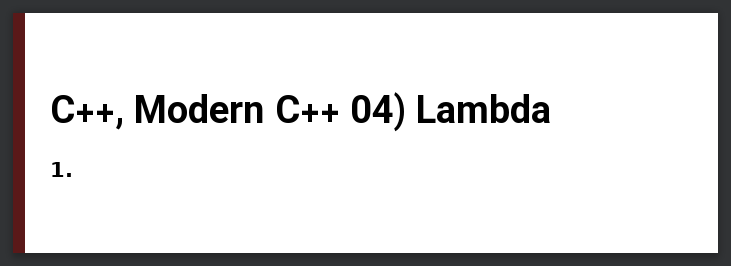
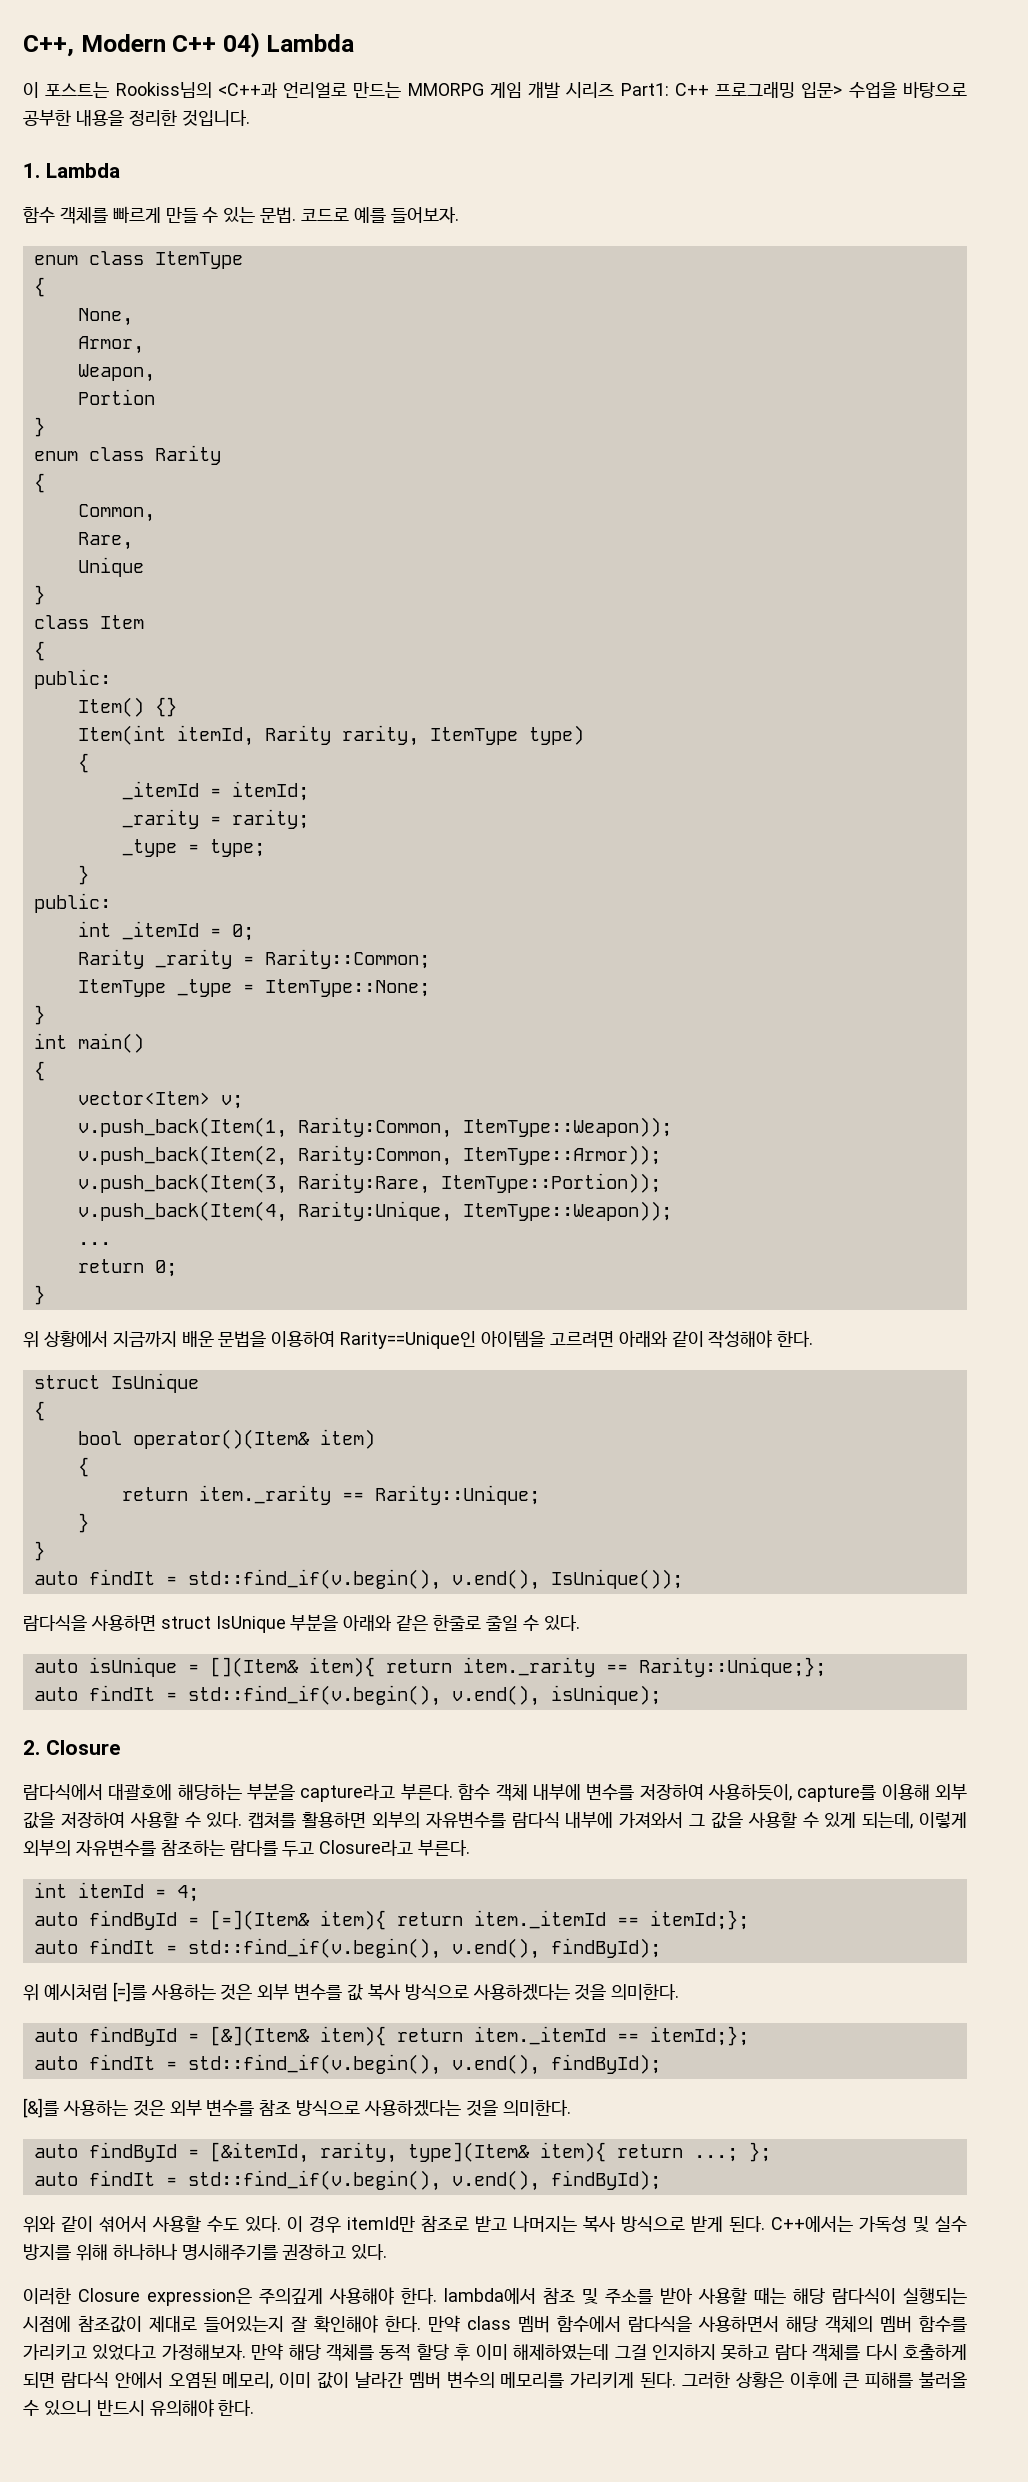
- 1.
+ 이 포스트는 Rookiss님의 <C++과 언리얼로 만드는 MMORPG 게임 개발 시리즈 Part1: C++ 프로그래밍 입문> 수업을 바탕으로 공부한 내용을 정리한 것입니다.
+ 1. Lambda
+ 함수 객체를 빠르게 만들 수 있는 문법. 코드로 예를 들어보자.
+ enum class ItemType
+ {
+ None,
+ Armor,
+ Weapon,
+ Portion
+ }
+ enum class Rarity
+ {
+ Common,
+ Rare,
+ Unique
+ }
+ class Item
+ {
+ public:
+ Item() {}
+ Item(int itemId, Rarity rarity, ItemType type)
+ {
+ _itemId = itemId;
+ _rarity = rarity;
+ _type = type;
+ }
+ public:
+ int _itemId = 0;
+ Rarity _rarity = Rarity::Common;
+ ItemType _type = ItemType::None;
+ }
+ int main()
+ {
+ vector<Item> v;
+ v.push_back(Item(1, Rarity:Common, ItemType::Weapon));
+ v.push_back(Item(2, Rarity:Common, ItemType::Armor));
+ v.push_back(Item(3, Rarity:Rare, ItemType::Portion));
+ v.push_back(Item(4, Rarity:Unique, ItemType::Weapon));
+ ...
+ return 0;
+ }
+ 위 상황에서 지금까지 배운 문법을 이용하여 Rarity==Unique인 아이템을 고르려면 아래와 같이 작성해야 한다.
+ struct IsUnique
+ {
+ bool operator()(Item& item)
+ {
+ return item._rarity == Rarity::Unique;
+ }
+ }
+ auto findIt = std::find_if(v.begin(), v.end(), IsUnique());
+ 람다식을 사용하면 struct IsUnique 부분을 아래와 같은 한줄로 줄일 수 있다.
+ auto isUnique = [](Item& item){ return item._rarity == Rarity::Unique;};
+ auto findIt = std::find_if(v.begin(), v.end(), isUnique);
+ 2. Closure
+ 람다식에서 대괄호에 해당하는 부분을 capture라고 부른다. 함수 객체 내부에 변수를 저장하여 사용하듯이, capture를 이용해 외부 값을 저장하여 사용할 수 있다. 캡쳐를 활용하면 외부의 자유변수를 람다식 내부에 가져와서 그 값을 사용할 수 있게 되는데, 이렇게 외부의 자유변수를 참조하는 람다를 두고 Closure라고 부른다.
+ int itemId = 4;
+ auto findById = [=](Item& item){ return item._itemId == itemId;};
+ auto findIt = std::find_if(v.begin(), v.end(), findById);
+ 위 예시처럼 [=]를 사용하는 것은 외부 변수를 값 복사 방식으로 사용하겠다는 것을 의미한다.
+ auto findById = [&](Item& item){ return item._itemId == itemId;};
+ auto findIt = std::find_if(v.begin(), v.end(), findById);
+ [&]를 사용하는 것은 외부 변수를 참조 방식으로 사용하겠다는 것을 의미한다.
+ auto findById = [&itemId, rarity, type](Item& item){ return ...; };
+ auto findIt = std::find_if(v.begin(), v.end(), findById);
+ 위와 같이 섞어서 사용할 수도 있다. 이 경우 itemId만 참조로 받고 나머지는 복사 방식으로 받게 된다. C++에서는 가독성 및 실수 방지를 위해 하나하나 명시해주기를 권장하고 있다.
+ 이러한 Closure expression은 주의깊게 사용해야 한다. lambda에서 참조 및 주소를 받아 사용할 때는 해당 람다식이 실행되는 시점에 참조값이 제대로 들어있는지 잘 확인해야 한다. 만약 class 멤버 함수에서 람다식을 사용하면서 해당 객체의 멤버 함수를 가리키고 있었다고 가정해보자. 만약 해당 객체를 동적 할당 후 이미 해제하였는데 그걸 인지하지 못하고 람다 객체를 다시 호출하게 되면 람다식 안에서 오염된 메모리, 이미 값이 날라간 멤버 변수의 메모리를 가리키게 된다. 그러한 상황은 이후에 큰 피해를 불러올 수 있으니 반드시 유의해야 한다.

